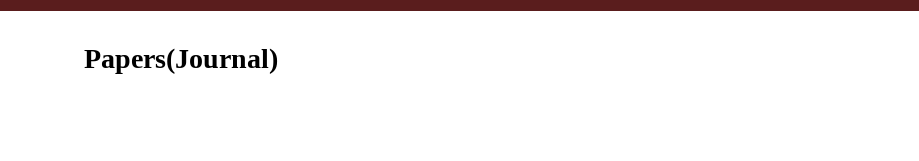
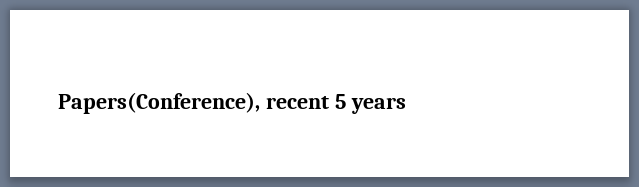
- Papers(Journal)
+ Papers(Conference), recent 5 years

